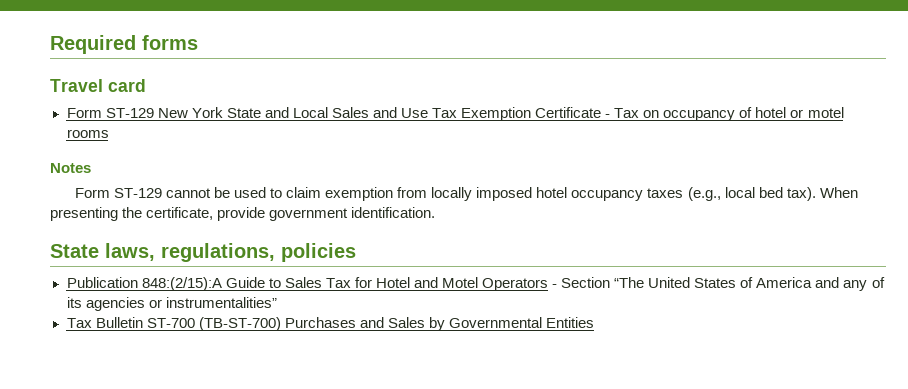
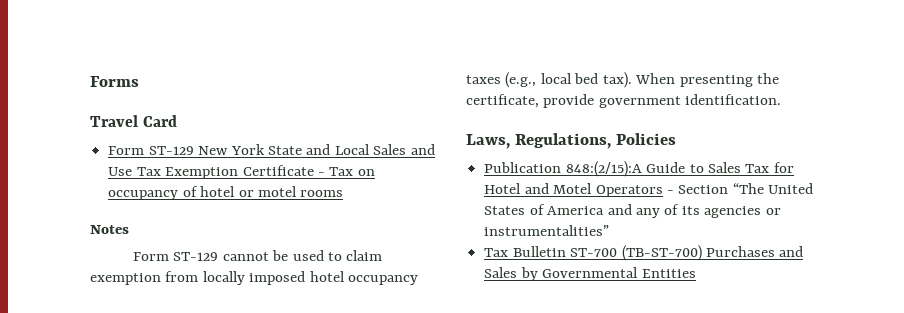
- Required forms
+ Forms
- Travel card
+ Travel Card
- State laws, regulations, policies
+ Laws, Regulations, Policies

